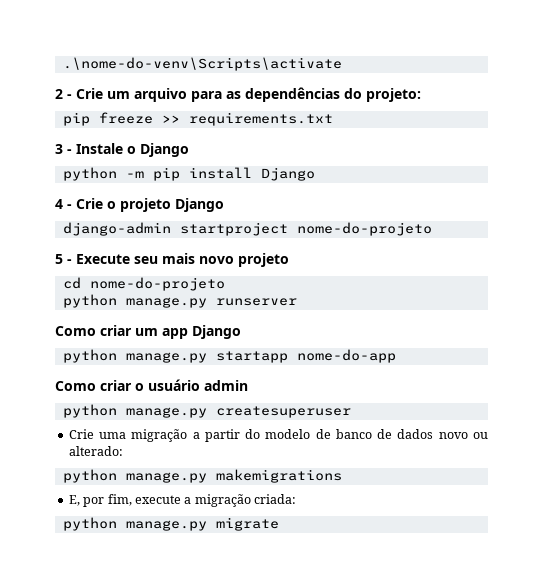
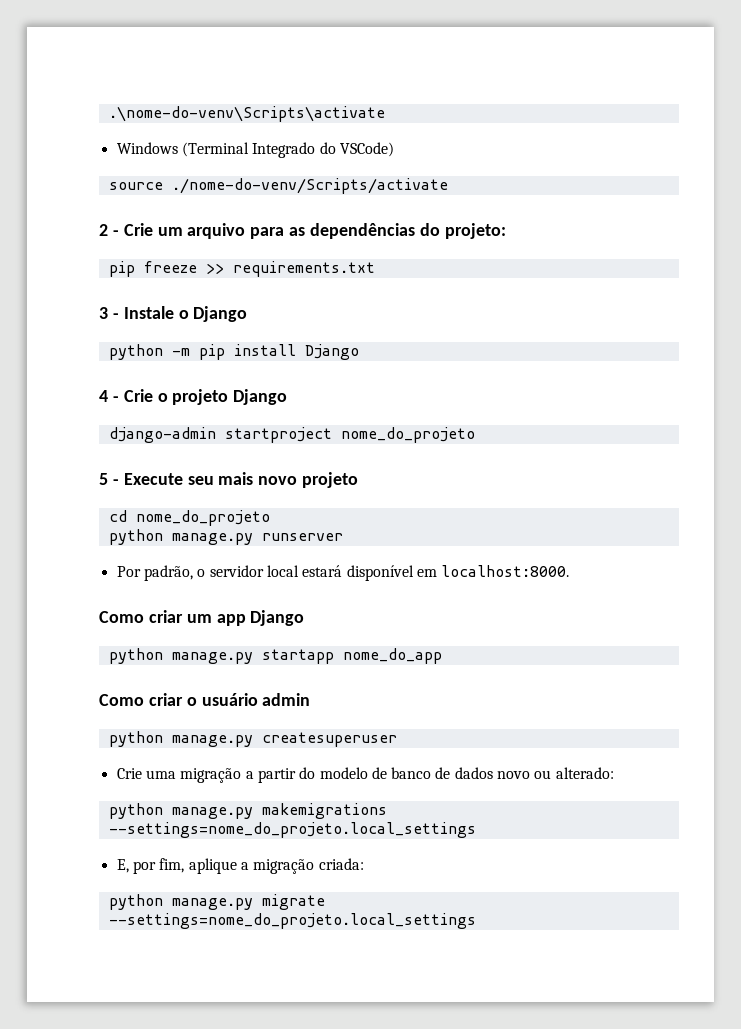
+ Windows (Terminal Integrado do VSCode)
+ source ./nome-do-venv/Scripts/activate
- django-admin startproject nome-do-projeto
+ django-admin startproject nome_do_projeto
- cd nome-do-projeto
+ cd nome_do_projeto
+ Por padrão, o servidor local estará disponível em localhost:8000.
- python manage.py startapp nome-do-app
+ python manage.py startapp nome_do_app
- python manage.py makemigrations
+ python manage.py makemigrations --settings=nome_do_projeto.local_settings
- E, por fim, execute a migração criada:
+ E, por fim, aplique a migração criada:
- python manage.py migrate
+ python manage.py migrate --settings=nome_do_projeto.local_settings

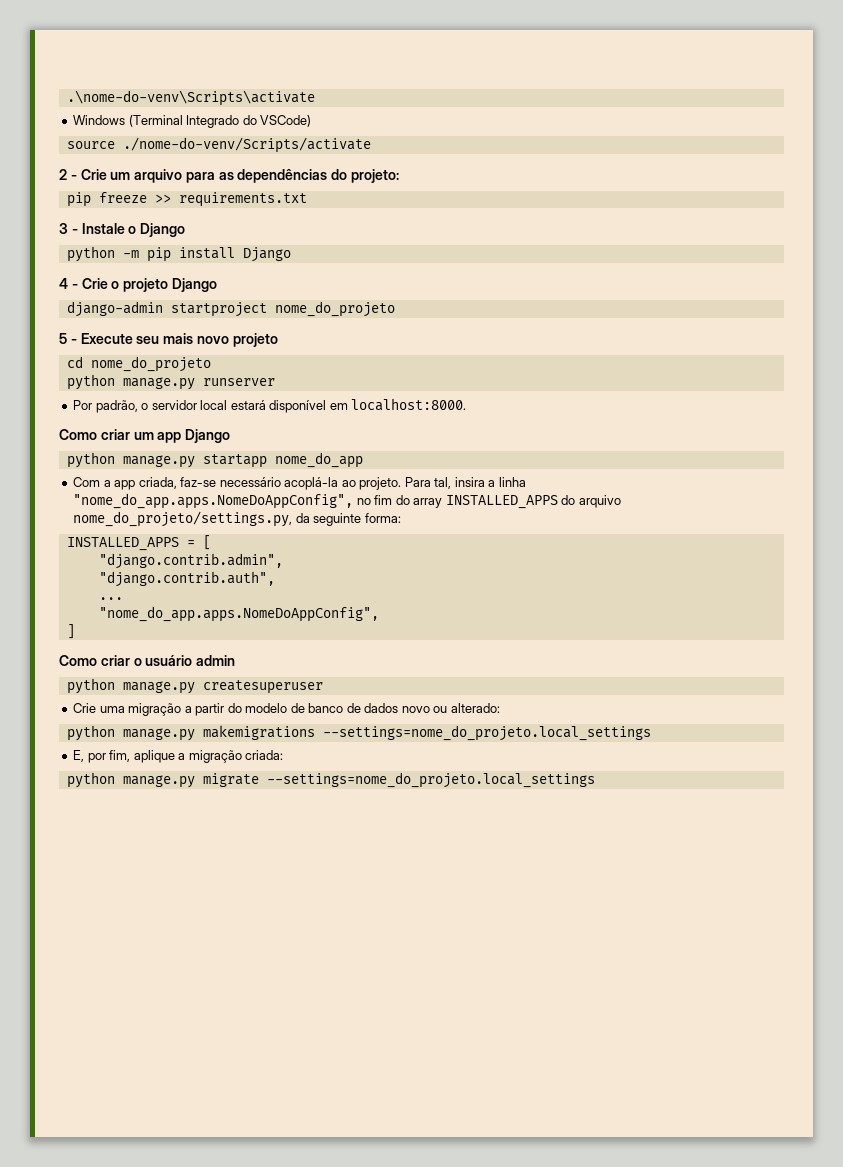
+ Com a app criada, faz-se necessário acoplá-la ao projeto. Para tal, insira a linha "nome_do_app.apps.NomeDoAppConfig", no fim do array INSTALLED_APPS do arquivo nome_do_projeto/settings.py, da seguinte forma:
+ INSTALLED_APPS = [
+ "django.contrib.admin",
+ "django.contrib.auth",
+ ...
+ "nome_do_app.apps.NomeDoAppConfig",
+ ]

